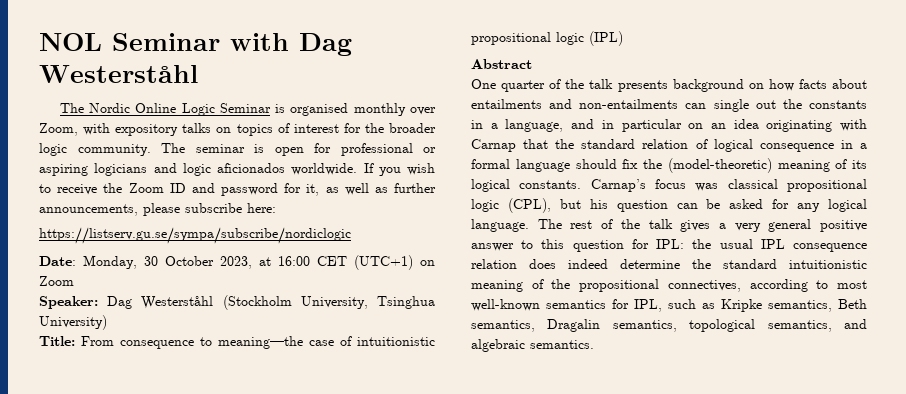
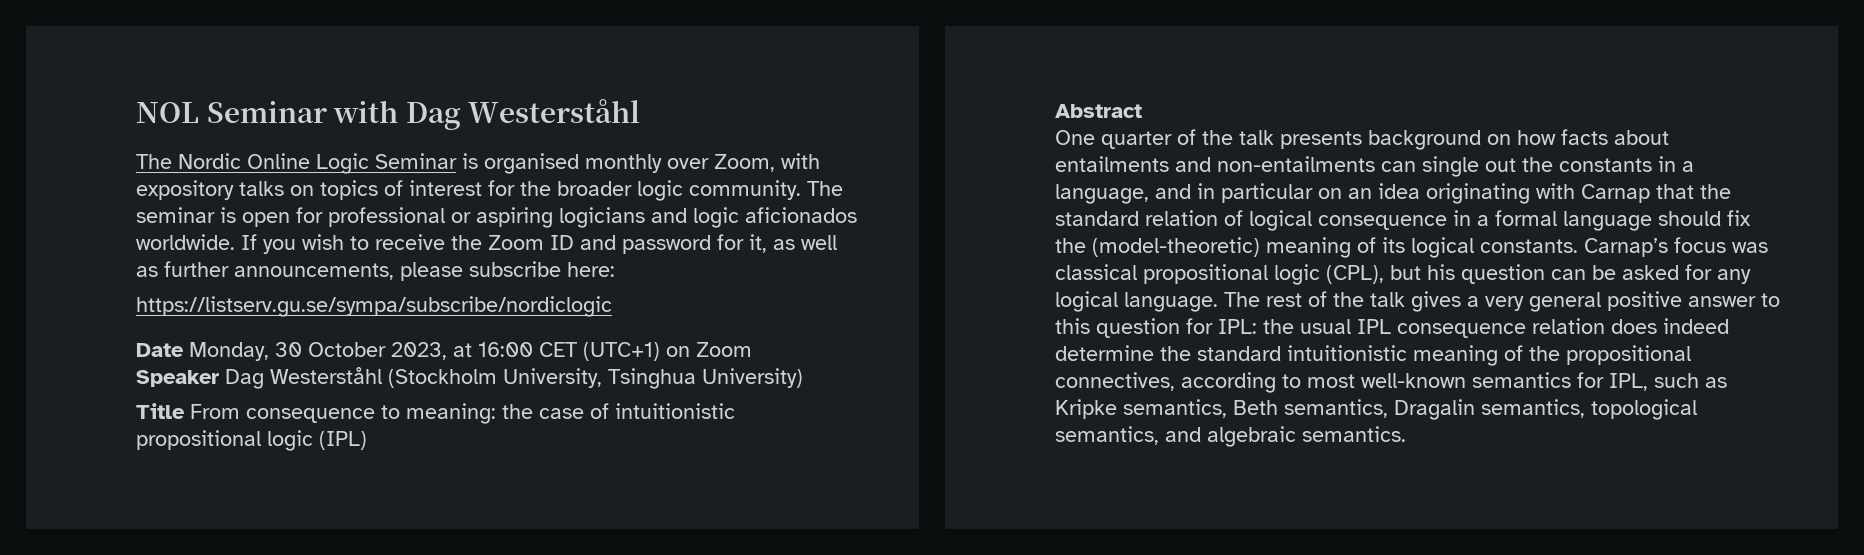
- Date: Monday, 30 October 2023, at 16:00 CET (UTC+1) on Zoom
+ Date Monday, 30 October 2023, at 16:00 CET (UTC+1) on Zoom
- Speaker: Dag Westerståhl (Stockholm University, Tsinghua University)
+ Speaker Dag Westerståhl (Stockholm University, Tsinghua University)
- Title: From consequence to meaning—the case of intuitionistic propositional logic (IPL)
+ Title From consequence to meaning: the case of intuitionistic propositional logic (IPL)

